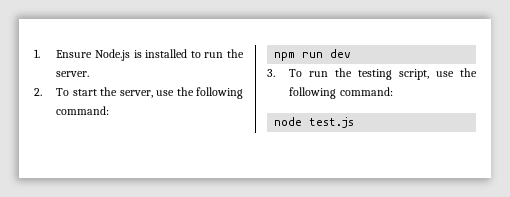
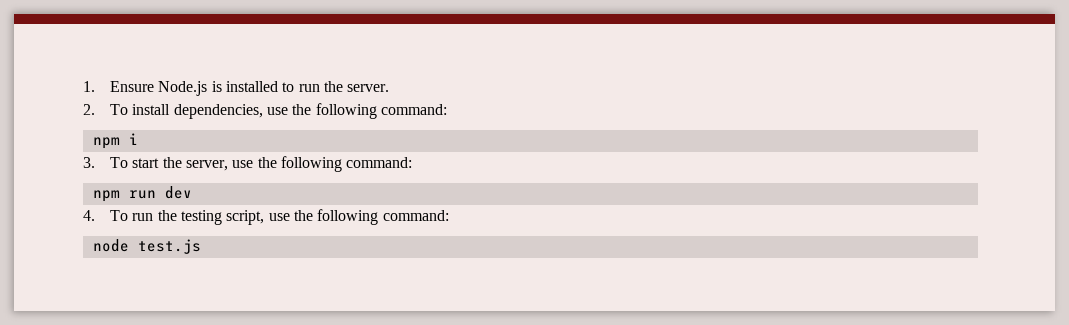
- 2. To start the server, use the following command:
+ 2. To install dependencies, use the following command:
+ npm i
+ 3. To start the server, use the following command:
- 3. To run the testing script, use the following command:
+ 4. To run the testing script, use the following command:

